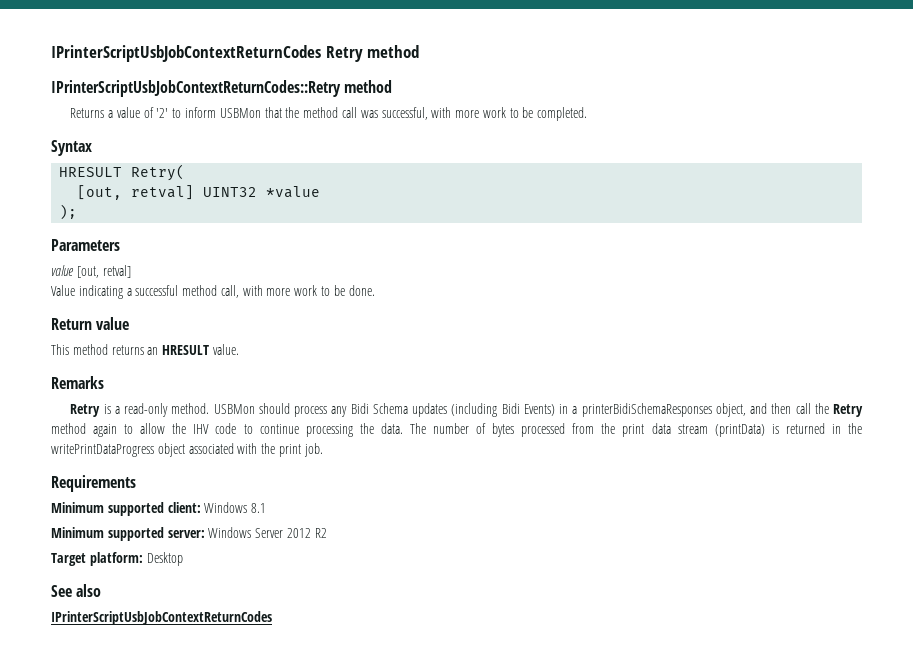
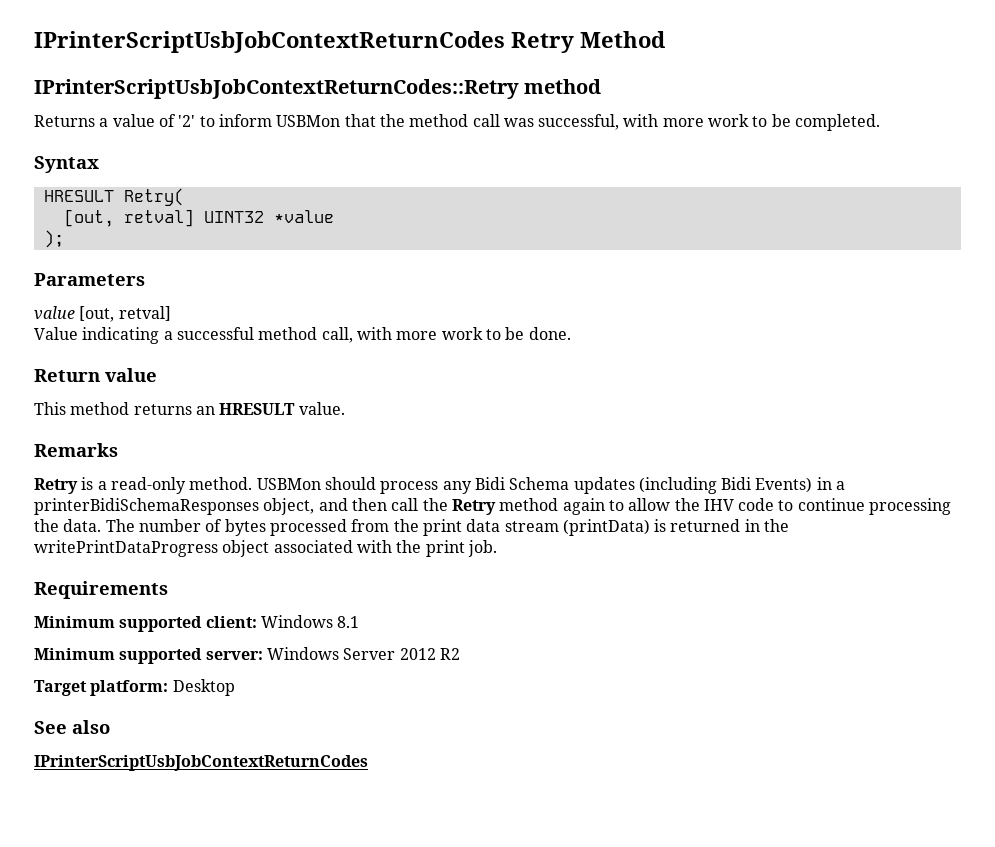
- IPrinterScriptUsbJobContextReturnCodes Retry method
+ IPrinterScriptUsbJobContextReturnCodes Retry Method

